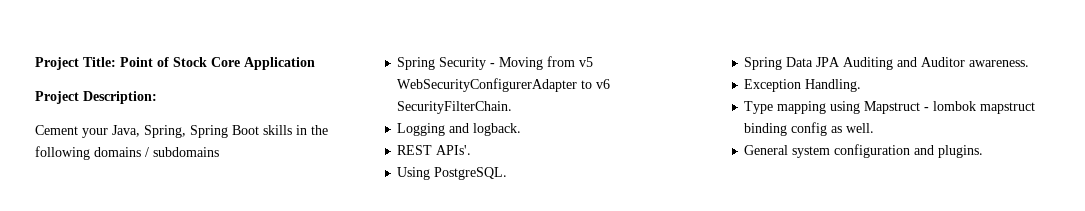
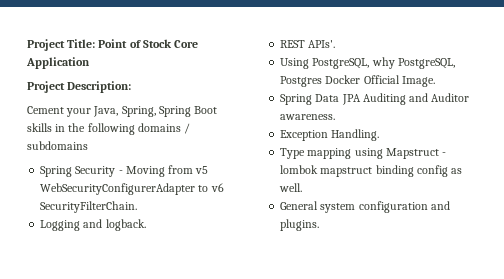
- Using PostgreSQL.
+ Using PostgreSQL, why PostgreSQL, Postgres Docker Official Image.

